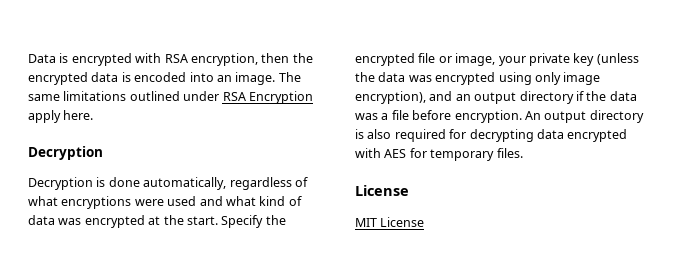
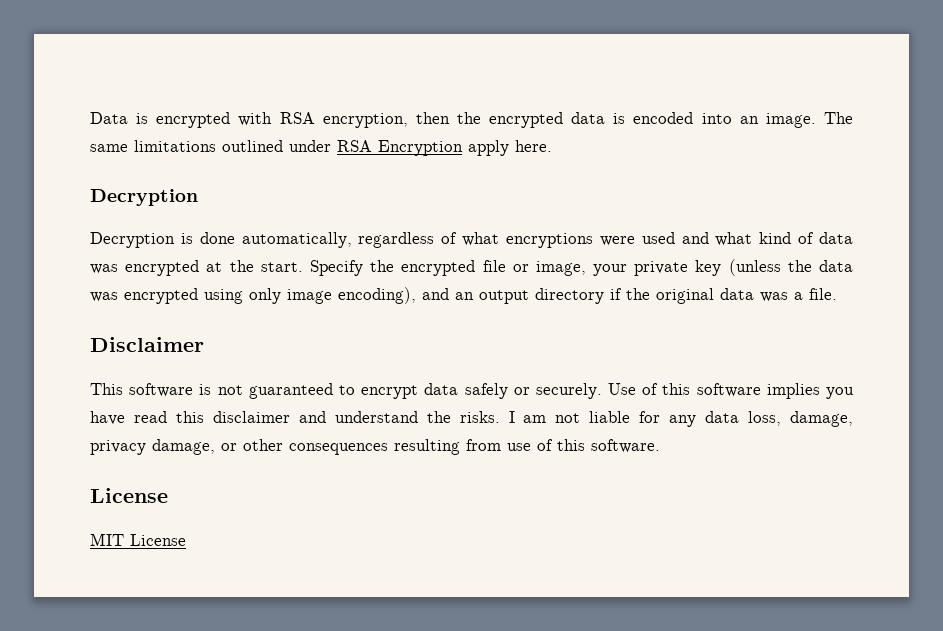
- Specify the encrypted file or image, your private key (unless the data was encrypted using only image encryption), and an output directory if the data was a file before encryption. An output directory is also required for decrypting data encrypted with AES for temporary files.
+ Specify the encrypted file or image, your private key (unless the data was encrypted using only image encoding), and an output directory if the original data was a file.
+ Disclaimer
+ This software is not guaranteed to encrypt data safely or securely. Use of this software implies you have read this disclaimer and understand the risks. I am not liable for any data loss, damage, privacy damage, or other consequences resulting from use of this software.

